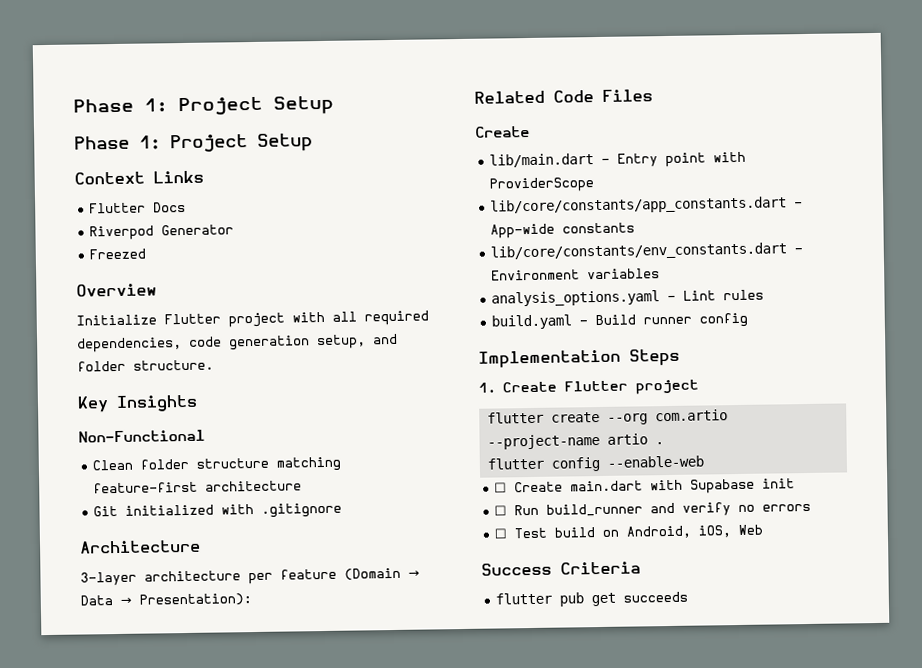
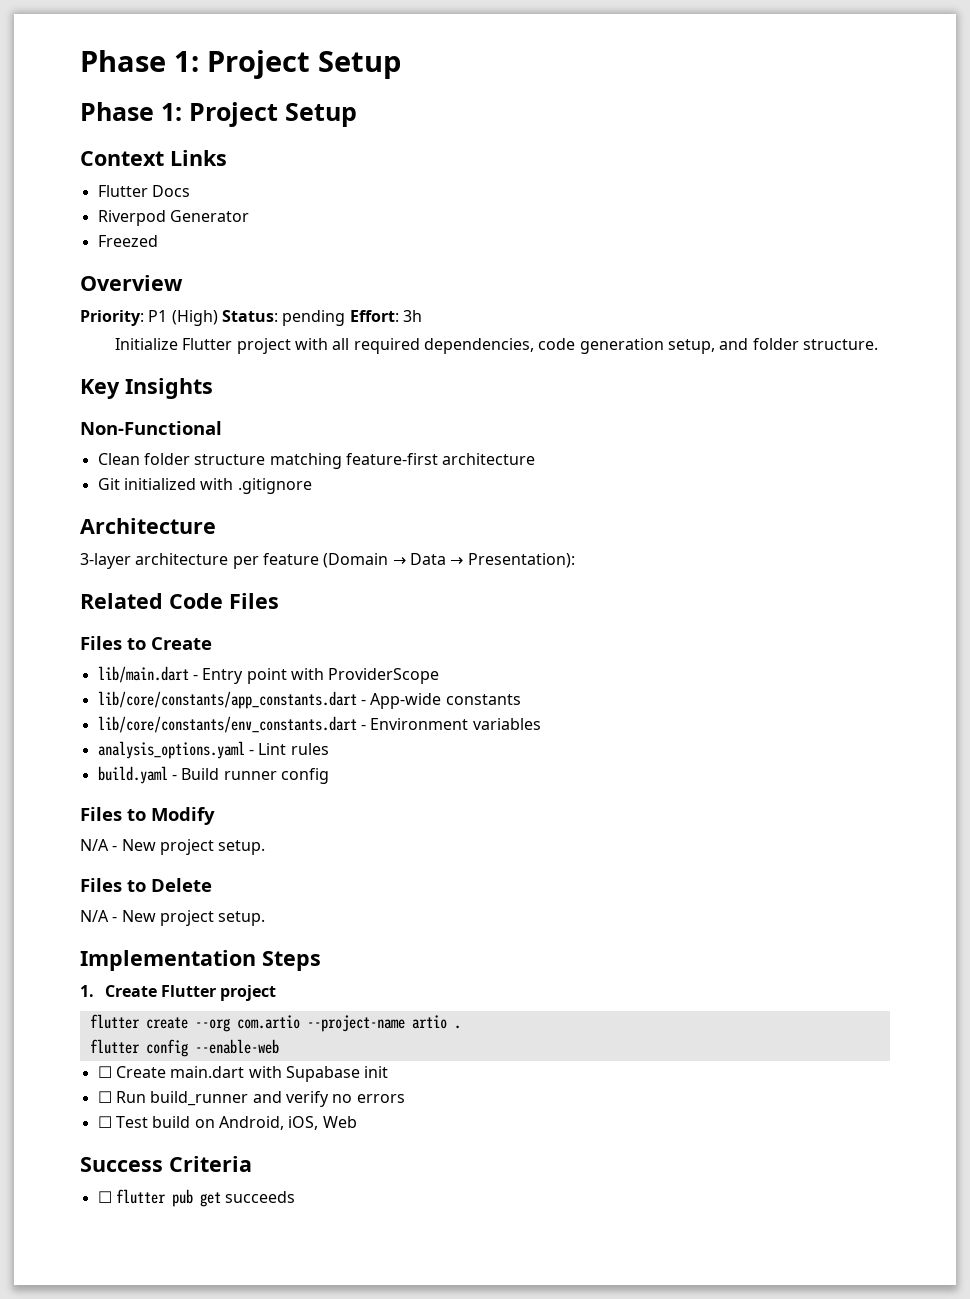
+ Priority: P1 (High) Status: pending Effort: 3h
  Related Code Files
- Create
+ Files to Create
+ Files to Modify
+ N/A - New project setup.
+ Files to Delete
+ N/A - New project setup.
- flutter pub get succeeds
+ ☐ flutter pub get succeeds

